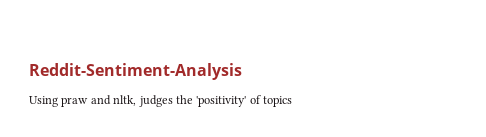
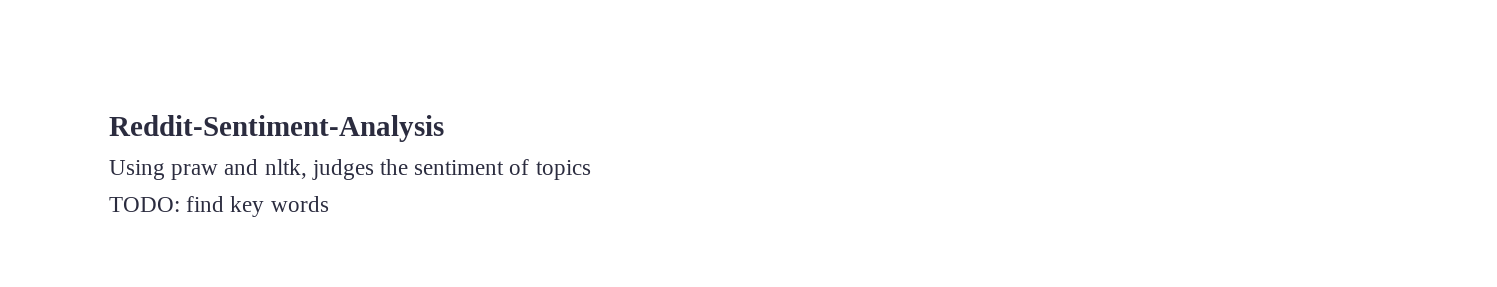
- Using praw and nltk, judges the 'positivity' of topics
+ Using praw and nltk, judges the sentiment of topics
+ TODO: find key words

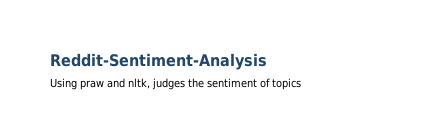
- TODO: find key words

